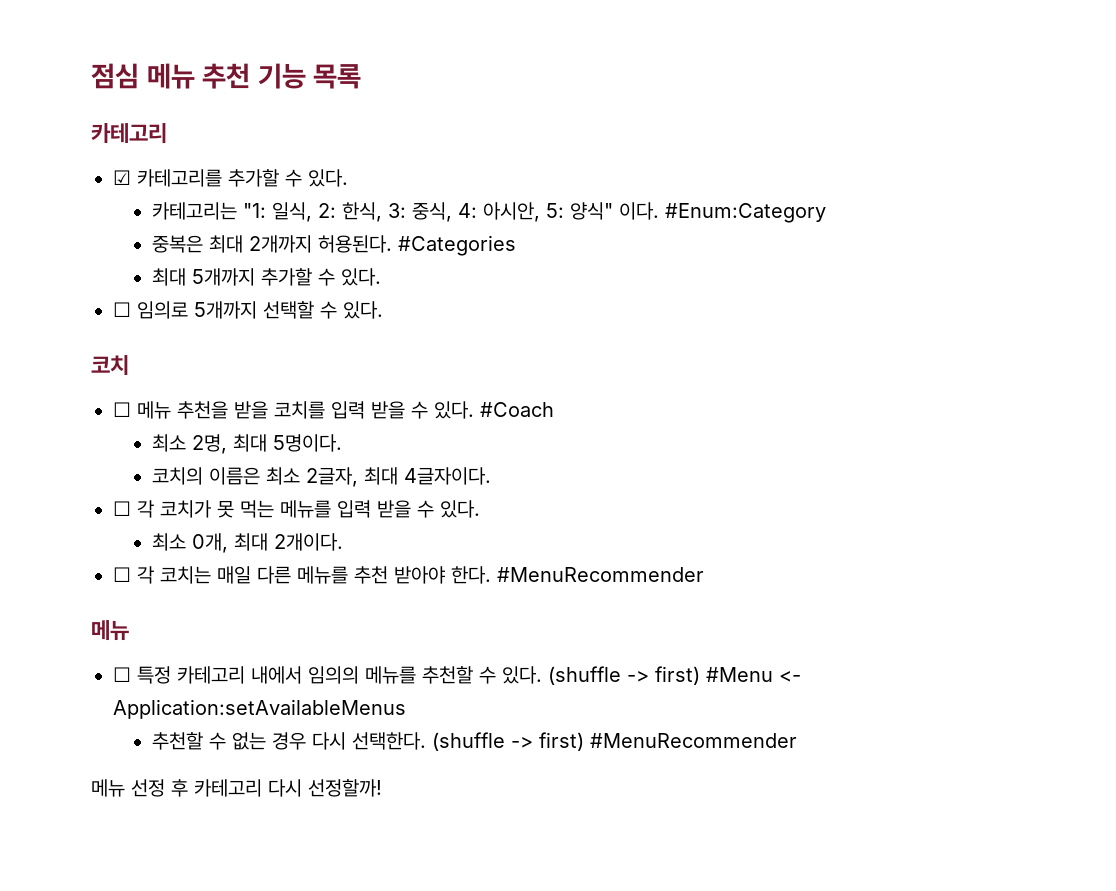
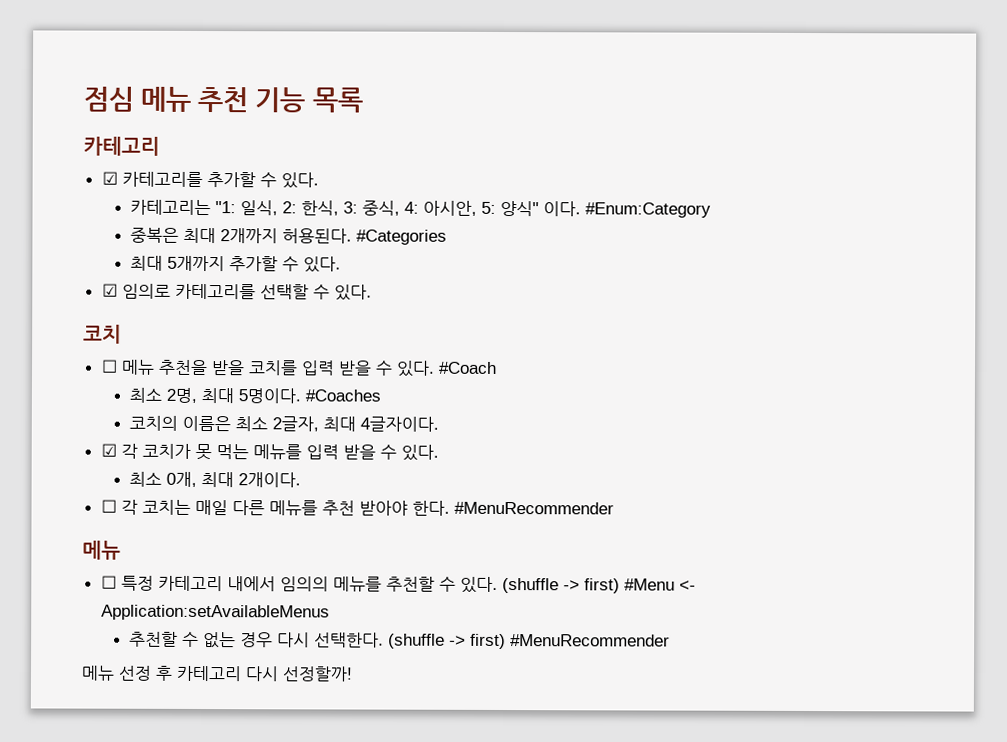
- ☐ 임의로 5개까지 선택할 수 있다.
+ ☑ 임의로 카테고리를 선택할 수 있다.
+ #Coaches
- ☐ 각 코치가 못 먹는 메뉴를 입력 받을 수 있다.
+ ☑ 각 코치가 못 먹는 메뉴를 입력 받을 수 있다.

